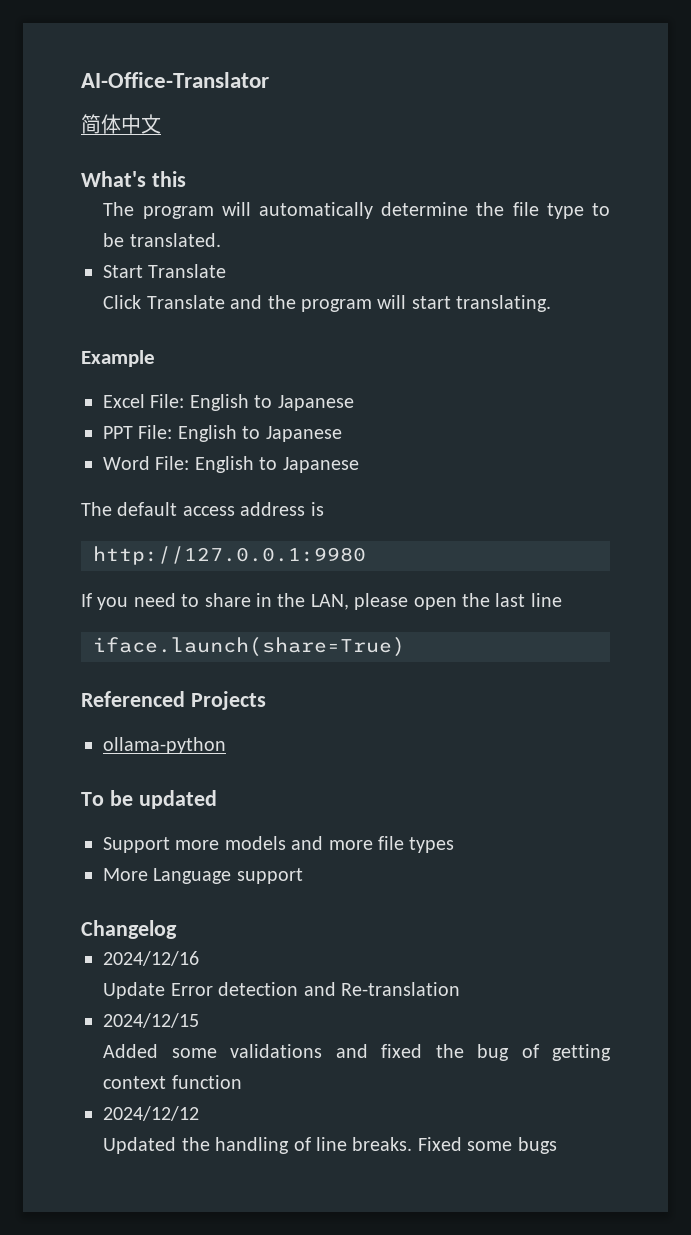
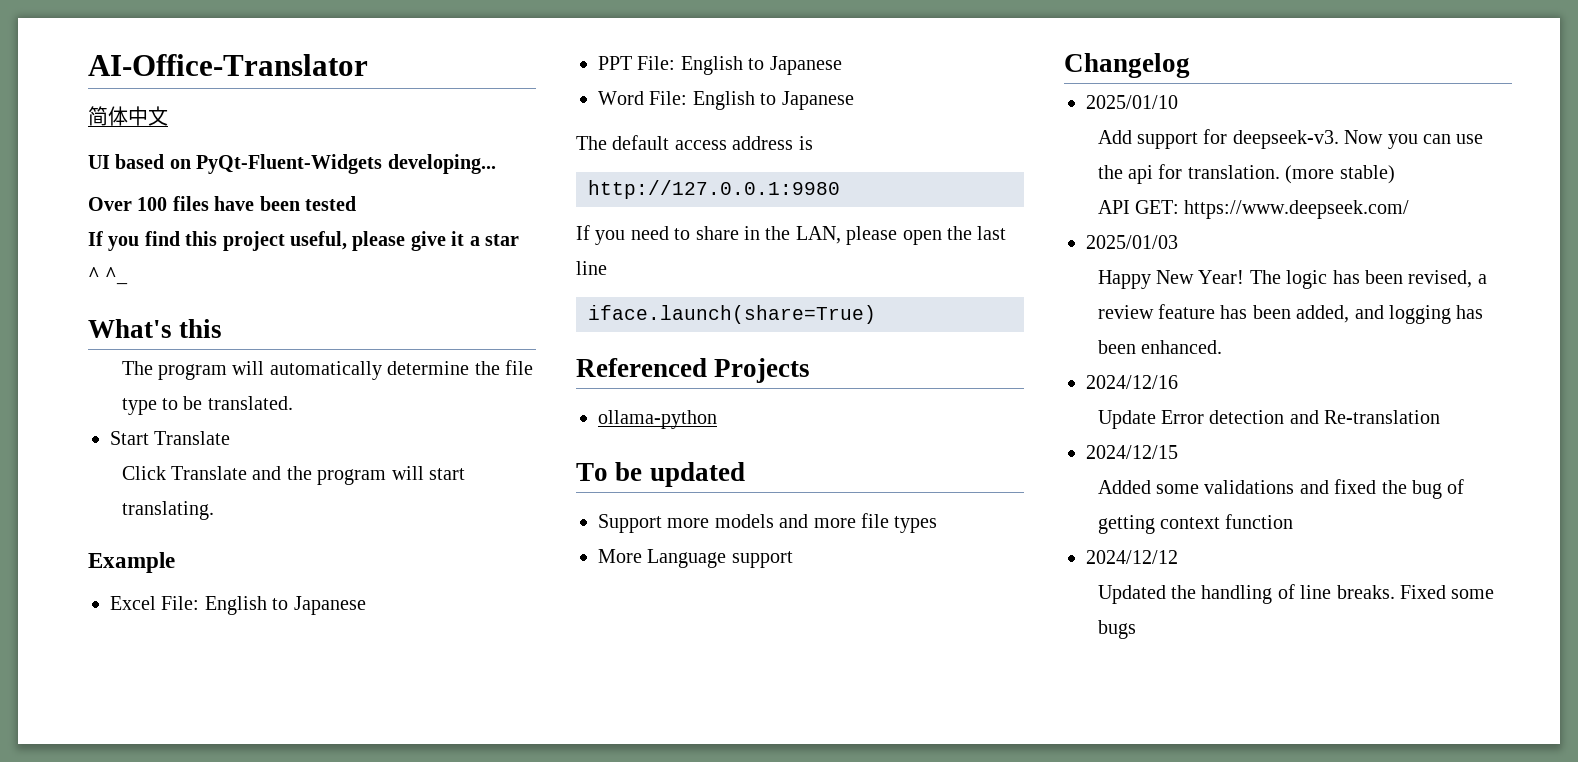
+ UI based on PyQt-Fluent-Widgets developing...
+ Over 100 files have been tested
+ If you find this project useful, please give it a star ^ ^_
+ 2025/01/10
+ Add support for deepseek-v3. Now you can use the api for translation. (more stable)
+ API GET: https://www.deepseek.com/
+ 2025/01/03
+ Happy New Year! The logic has been revised, a review feature has been added, and logging has been enhanced.

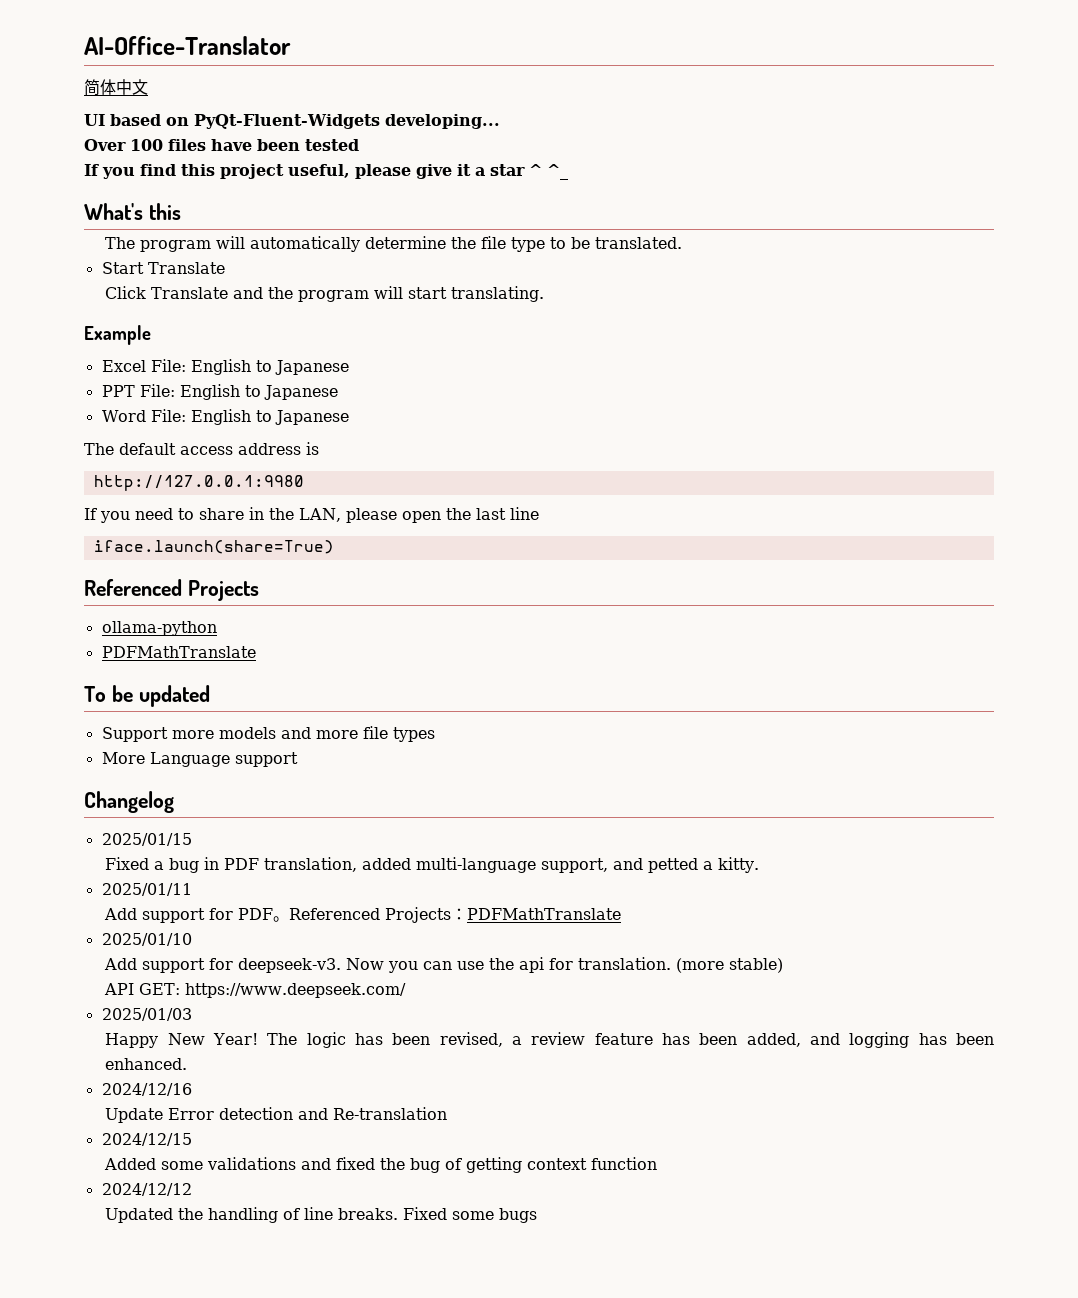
  ollama-python
+ PDFMathTranslate
+ 2025/01/15
+ Fixed a bug in PDF translation, added multi-language support, and petted a kitty.
+ 2025/01/11
+ Add support for PDF。Referenced Projects：PDFMathTranslate

